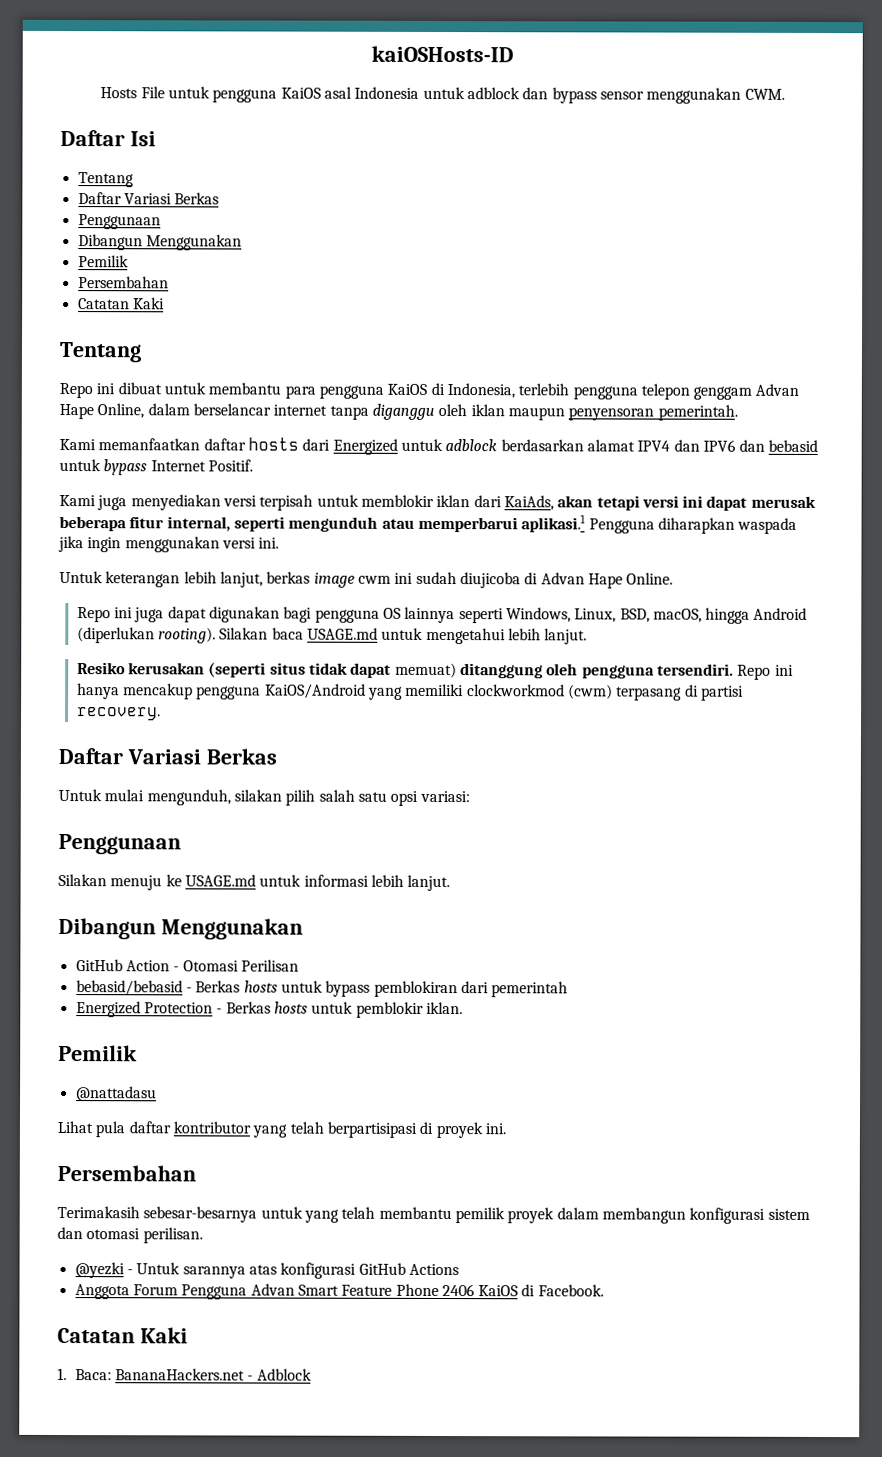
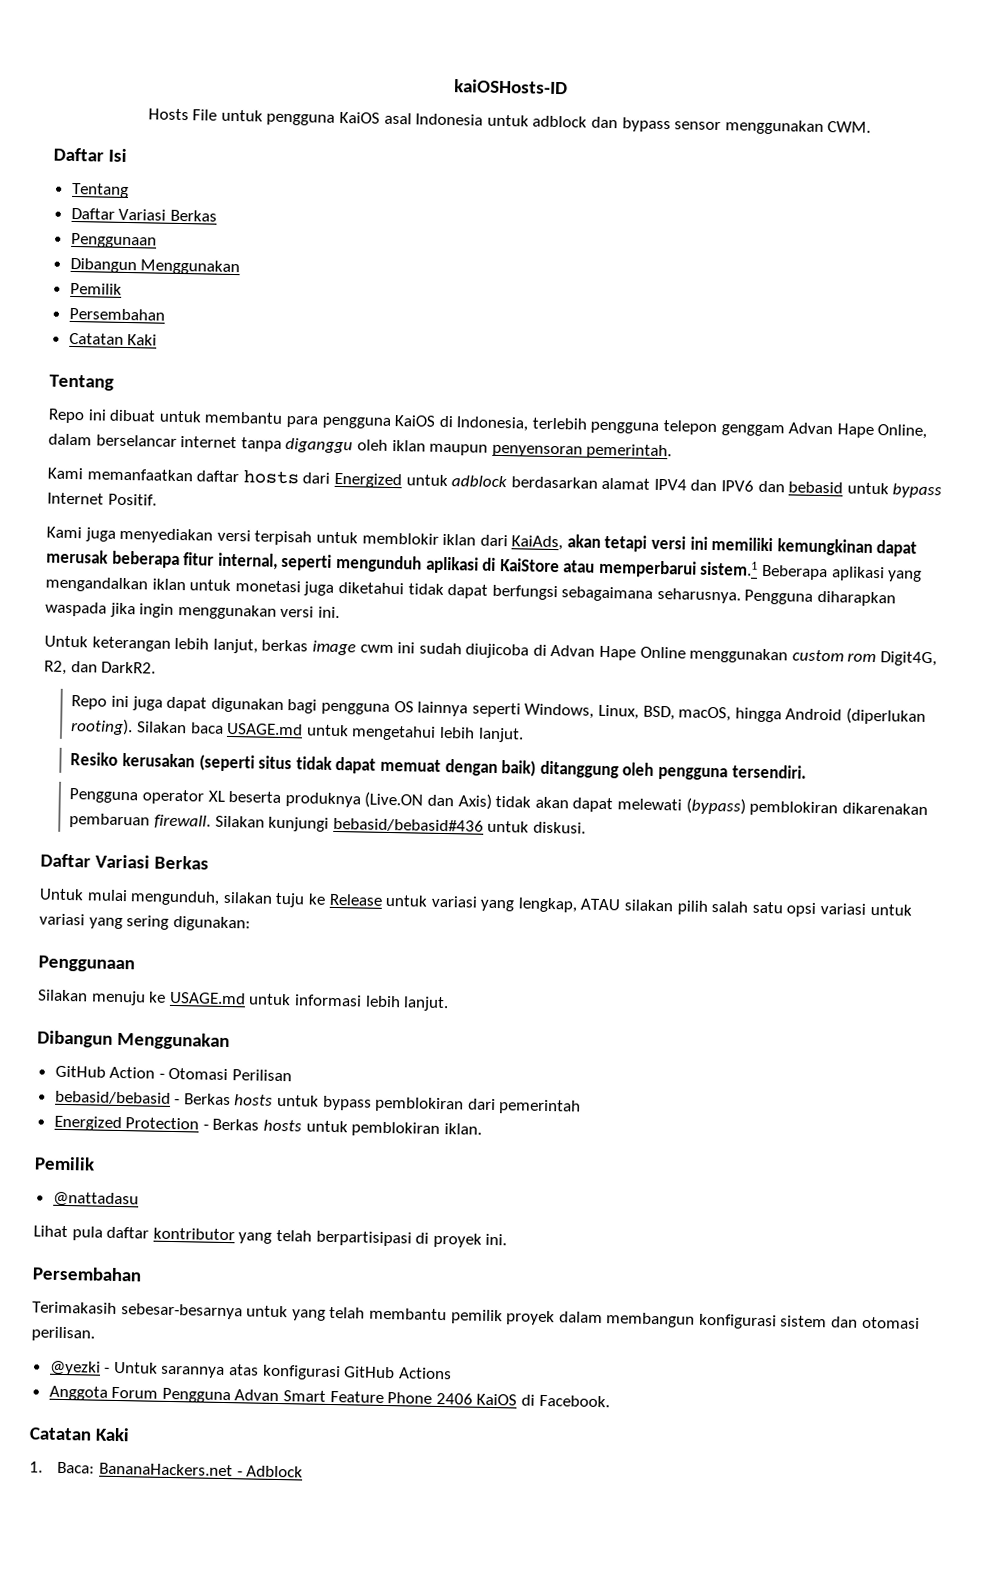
- Kami juga menyediakan versi terpisah untuk memblokir iklan dari KaiAds, akan tetapi versi ini dapat merusak beberapa fitur internal, seperti mengunduh atau memperbarui aplikasi.1 Pengguna diharapkan waspada jika ingin menggunakan versi ini.
+ Kami juga menyediakan versi terpisah untuk memblokir iklan dari KaiAds, akan tetapi versi ini memiliki kemungkinan dapat merusak beberapa fitur internal, seperti mengunduh aplikasi di KaiStore atau memperbarui sistem.1 Beberapa aplikasi yang mengandalkan iklan untuk monetasi juga diketahui tidak dapat berfungsi sebagaimana seharusnya. Pengguna diharapkan waspada jika ingin menggunakan versi ini.
- Untuk keterangan lebih lanjut, berkas image cwm ini sudah diujicoba di Advan Hape Online.
+ Untuk keterangan lebih lanjut, berkas image cwm ini sudah diujicoba di Advan Hape Online menggunakan custom rom Digit4G, R2, dan DarkR2.
- Resiko kerusakan (seperti situs tidak dapat memuat) ditanggung oleh pengguna tersendiri. Repo ini hanya mencakup pengguna KaiOS/Android yang memiliki clockworkmod (cwm) terpasang di partisi recovery.
+ Resiko kerusakan (seperti situs tidak dapat memuat dengan baik) ditanggung oleh pengguna tersendiri.
+ Pengguna operator XL beserta produknya (Live.ON dan Axis) tidak akan dapat melewati (bypass) pemblokiran dikarenakan pembaruan firewall. Silakan kunjungi bebasid/bebasid#436 untuk diskusi.
- Untuk mulai mengunduh, silakan pilih salah satu opsi variasi:
+ Untuk mulai mengunduh, silakan tuju ke Release untuk variasi yang lengkap, ATAU silakan pilih salah satu opsi variasi untuk variasi yang sering digunakan:
- Energized Protection - Berkas hosts untuk pemblokir iklan.
+ Energized Protection - Berkas hosts untuk pemblokiran iklan.

